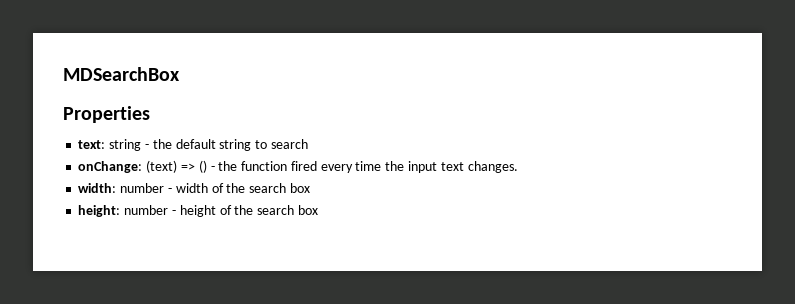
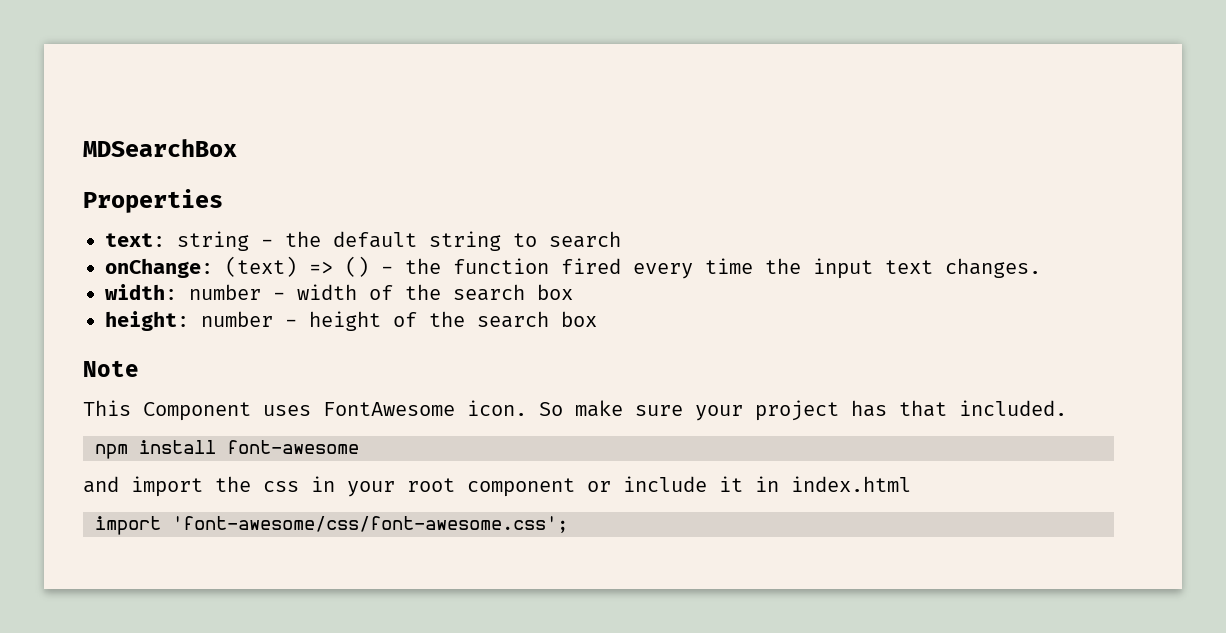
+ Note
+ This Component uses FontAwesome icon. So make sure your project has that included.
+ npm install font-awesome
+ and import the css in your root component or include it in index.html
+ import 'font-awesome/css/font-awesome.css';

